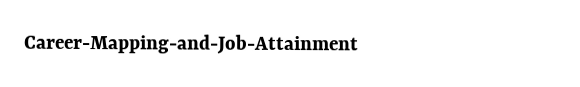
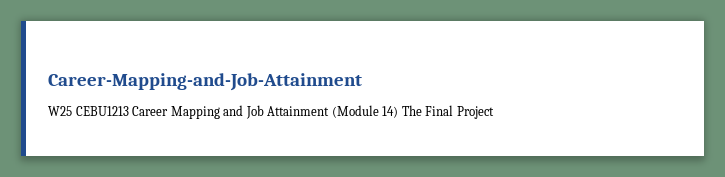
+ W25 CEBU1213 Career Mapping and Job Attainment (Module 14) The Final Project

